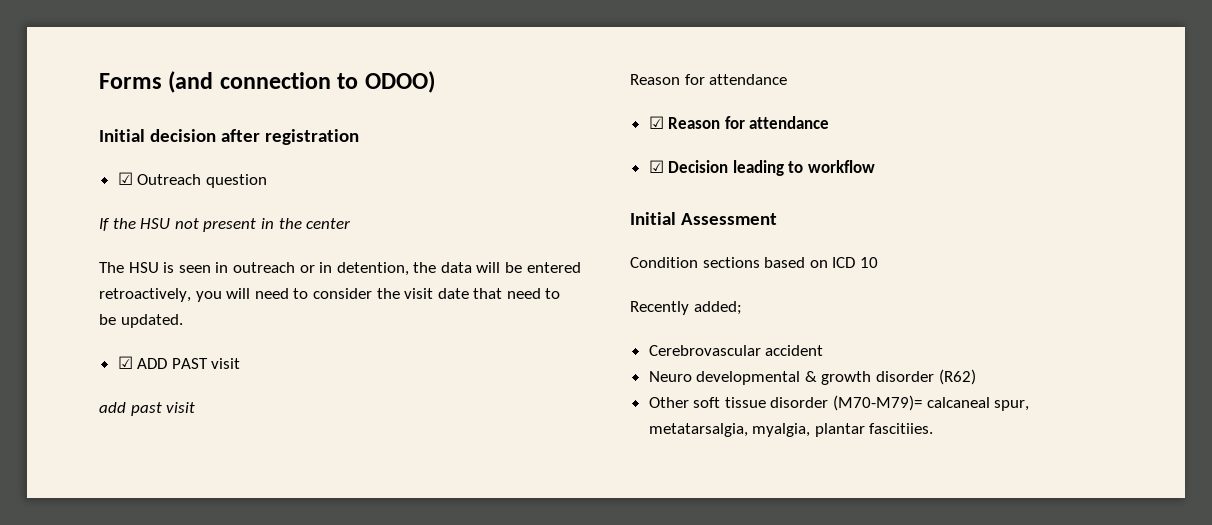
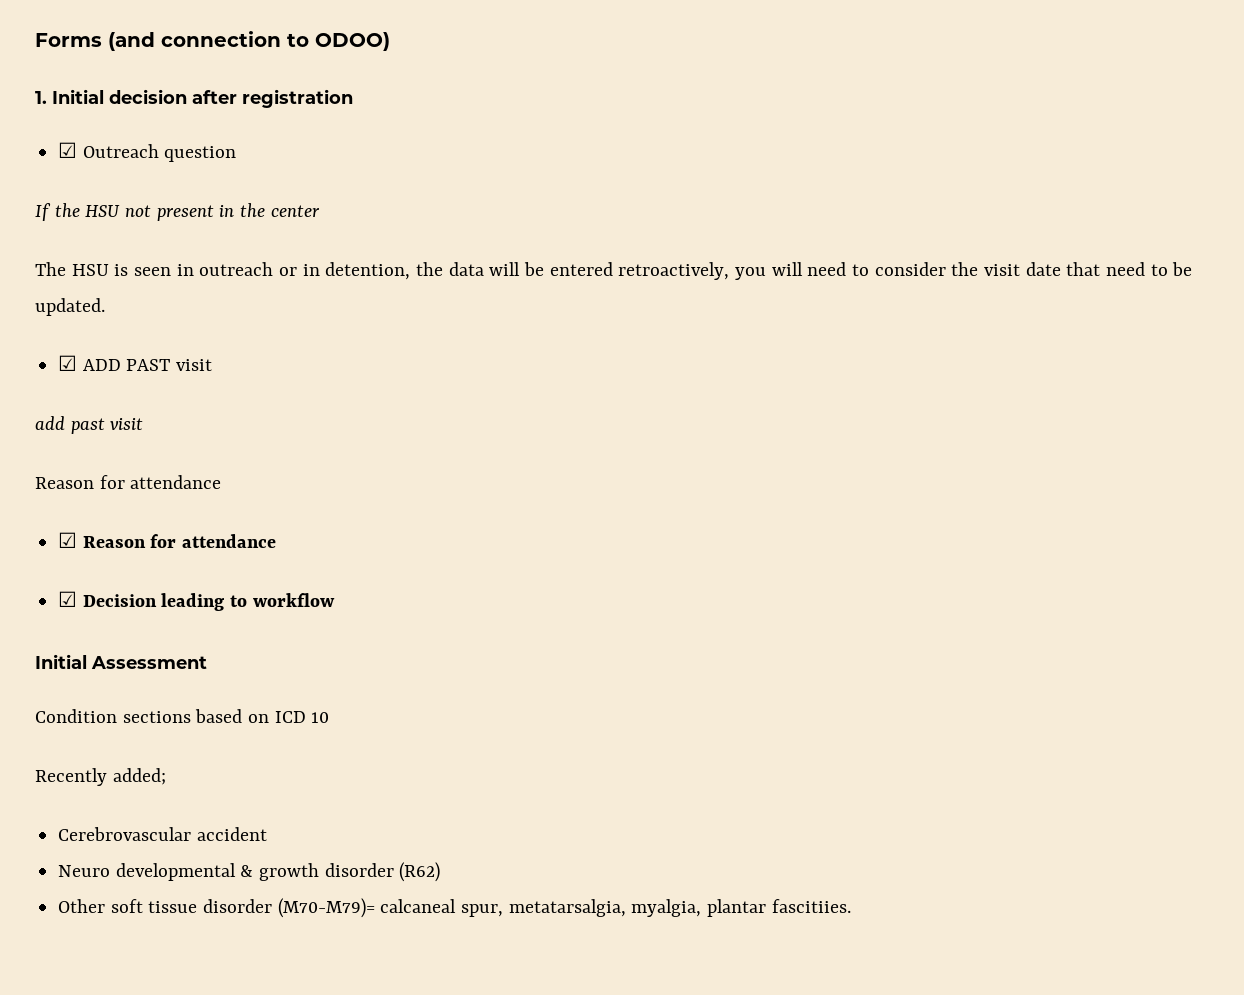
- Initial decision after registration
+ 1. Initial decision after registration

